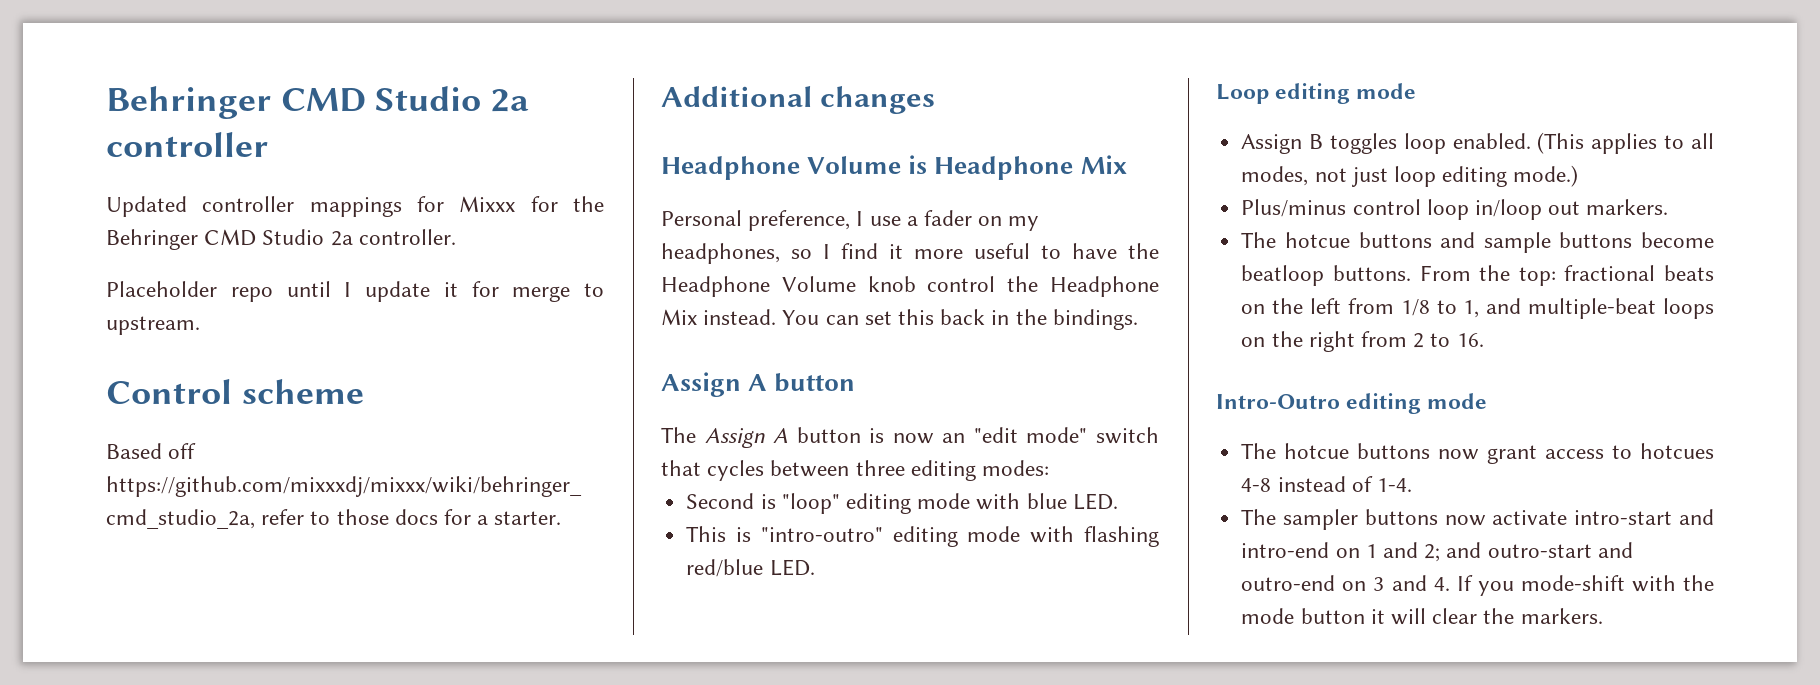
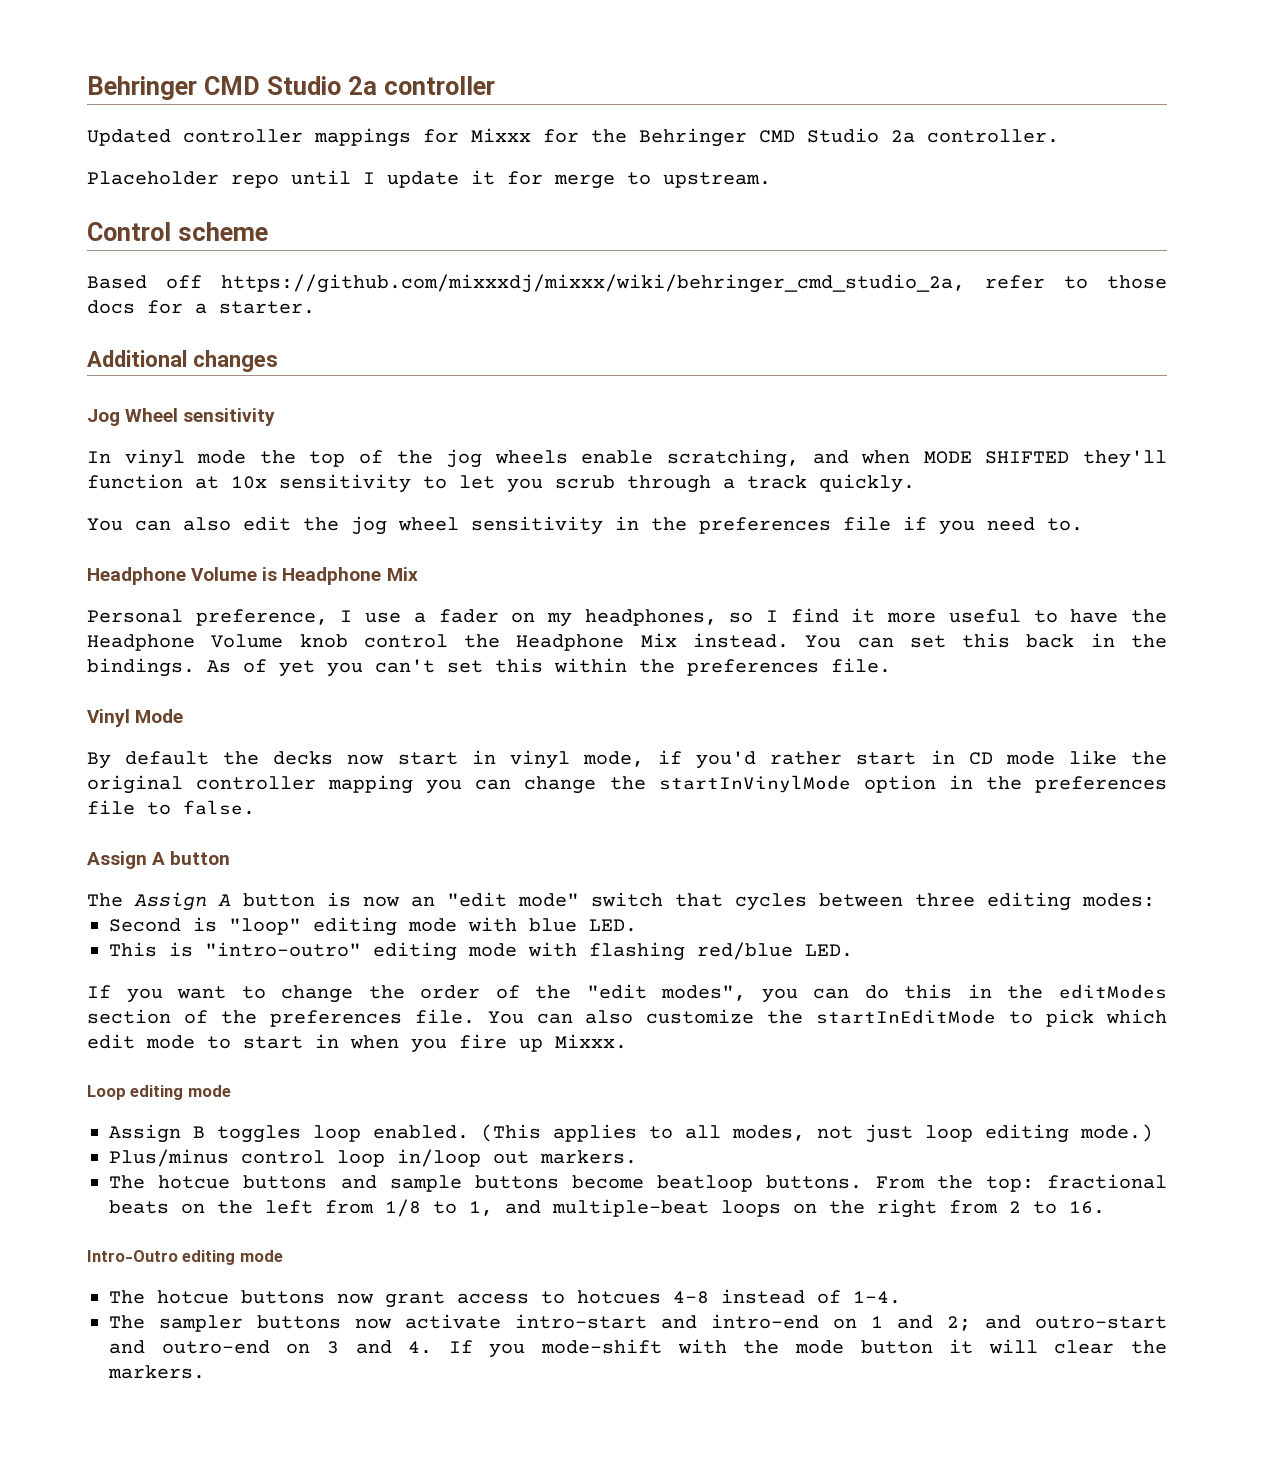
+ Jog Wheel sensitivity
+ In vinyl mode the top of the jog wheels enable scratching, and when MODE SHIFTED they'll function at 10x sensitivity to let you scrub through a track quickly.
+ You can also edit the jog wheel sensitivity in the preferences file if you need to.
+ As of yet you can't set this within the preferences file.
+ Vinyl Mode
+ By default the decks now start in vinyl mode, if you'd rather start in CD mode like the original controller mapping you can change the startInVinylMode option in the preferences file to false.
+ If you want to change the order of the "edit modes", you can do this in the editModes section of the preferences file. You can also customize the startInEditMode to pick which edit mode to start in when you fire up Mixxx.

